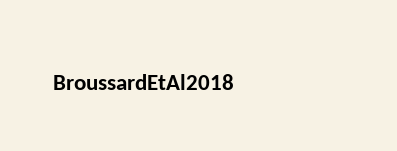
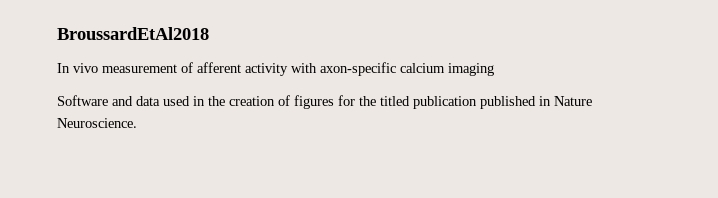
+ In vivo measurement of afferent activity with axon-specific calcium imaging
+ Software and data used in the creation of figures for the titled publication published in Nature Neuroscience.

